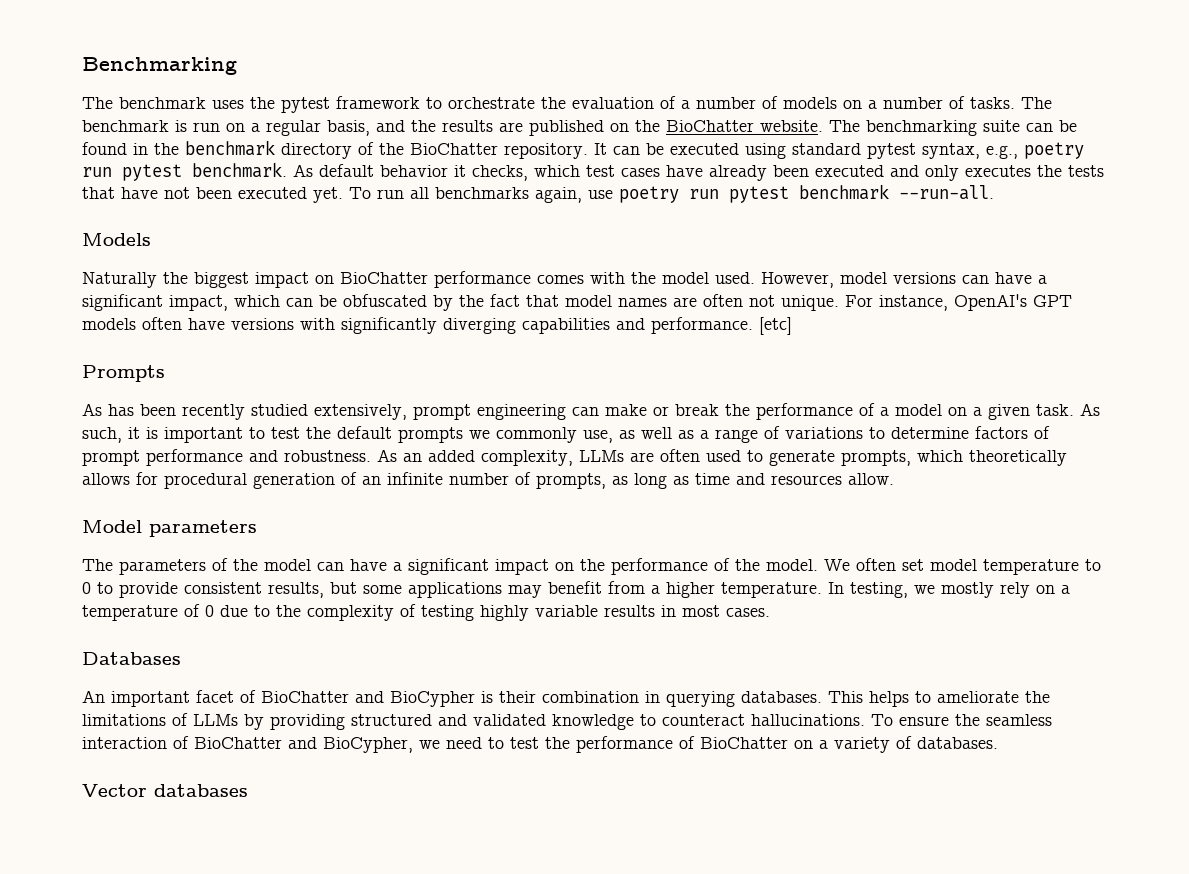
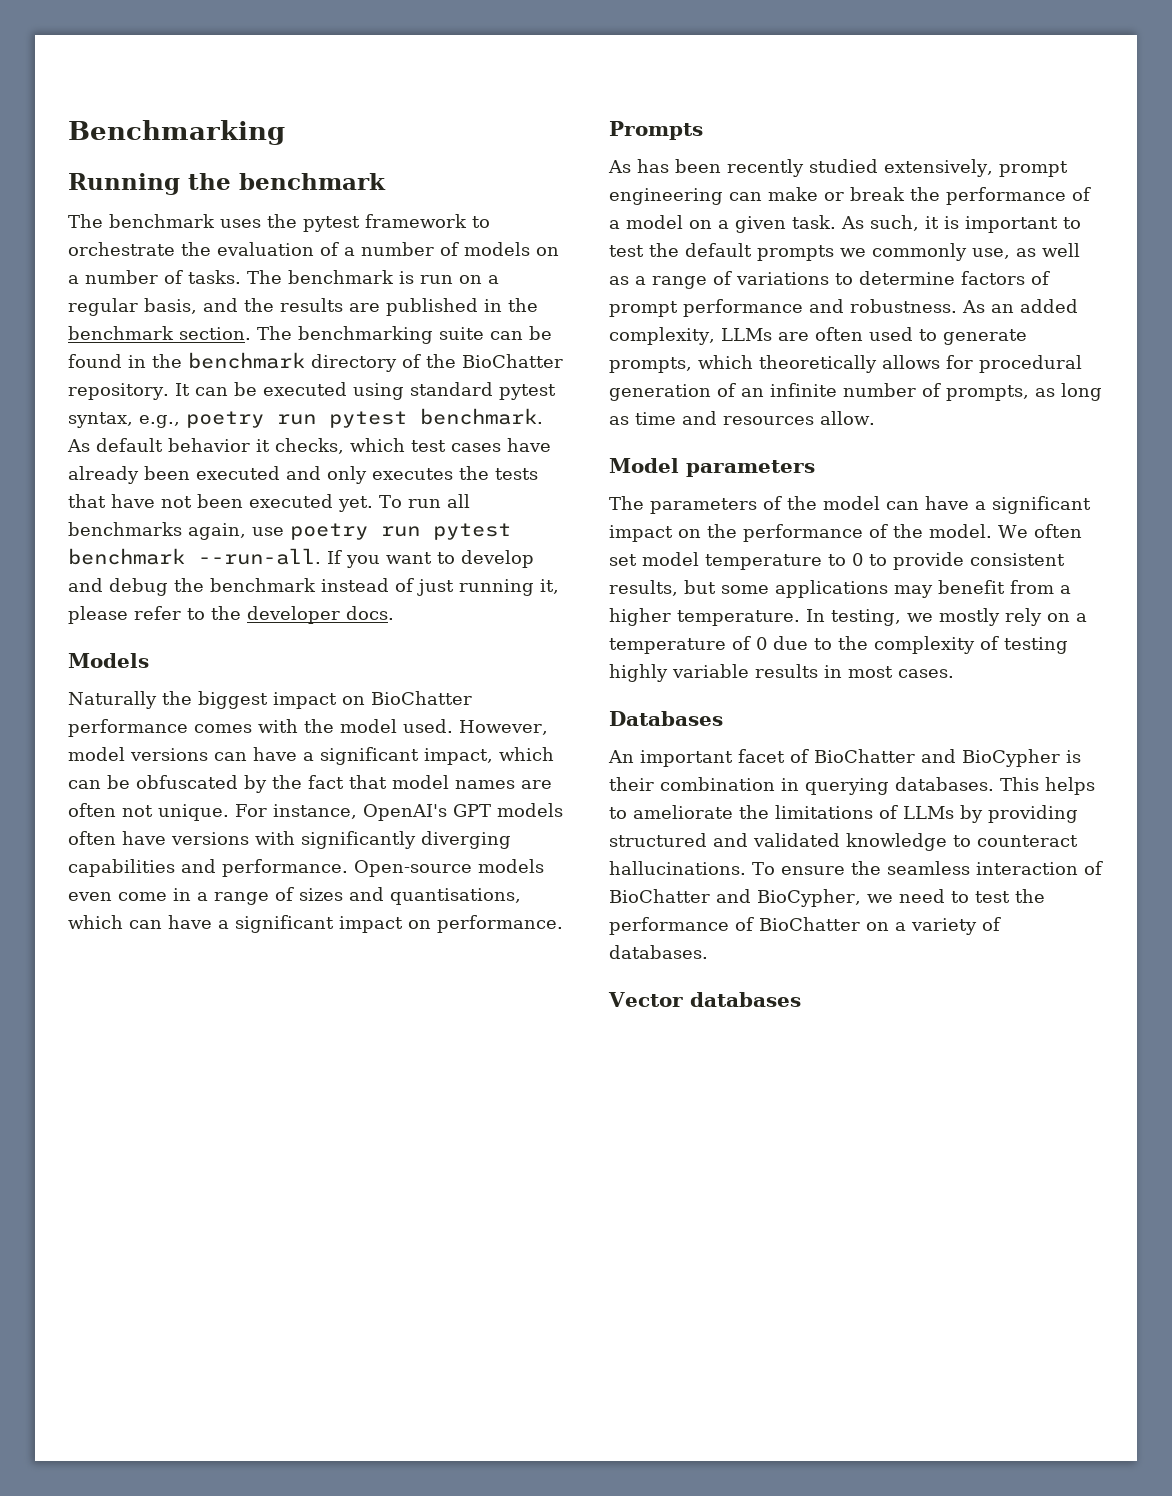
+ Running the benchmark
- The benchmark is run on a regular basis, and the results are published on the BioChatter website.
+ The benchmark is run on a regular basis, and the results are published in the benchmark section.
+ If you want to develop and debug the benchmark instead of just running it, please refer to the developer docs.
- [etc]
+ Open-source models even come in a range of sizes and quantisations, which can have a significant impact on performance.

